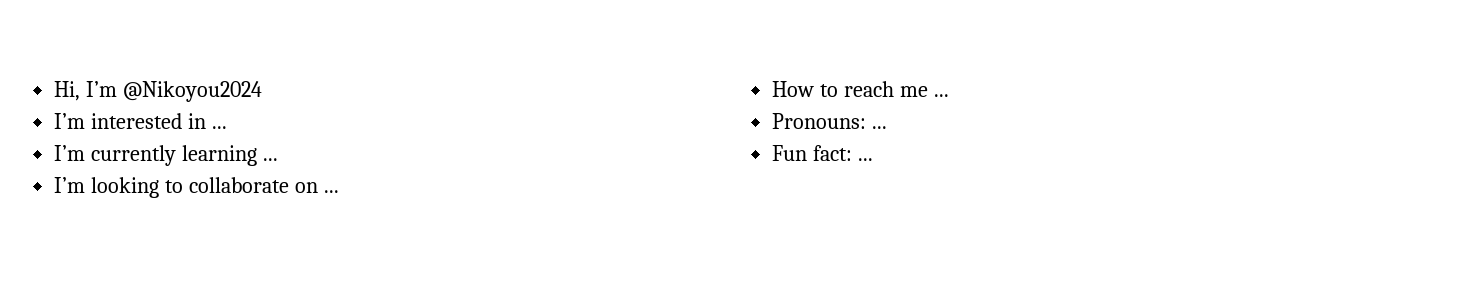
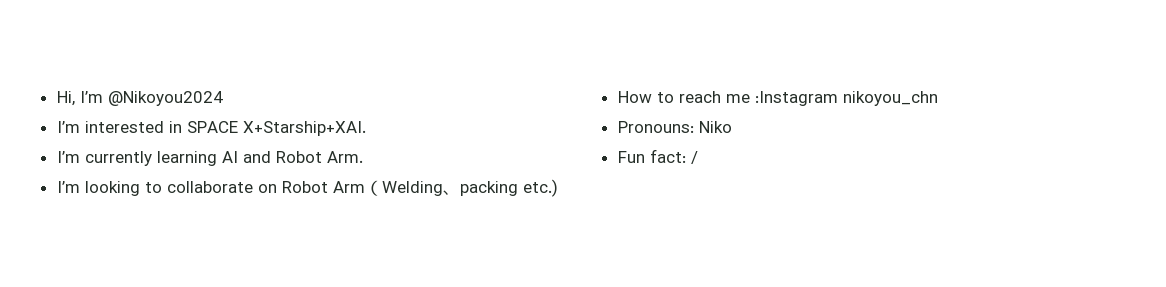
- I’m interested in ...
+ I’m interested in SPACE X+Starship+XAI.
- I’m currently learning ...
+ I’m currently learning AI and Robot Arm.
- I’m looking to collaborate on ...
+ I’m looking to collaborate on Robot Arm（Welding、packing etc.)
- How to reach me ...
+ How to reach me :Instagram nikoyou_chn
- Pronouns: ...
+ Pronouns: Niko
- Fun fact: ...
+ Fun fact: /

